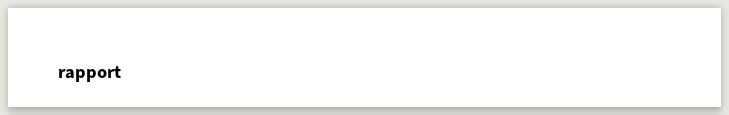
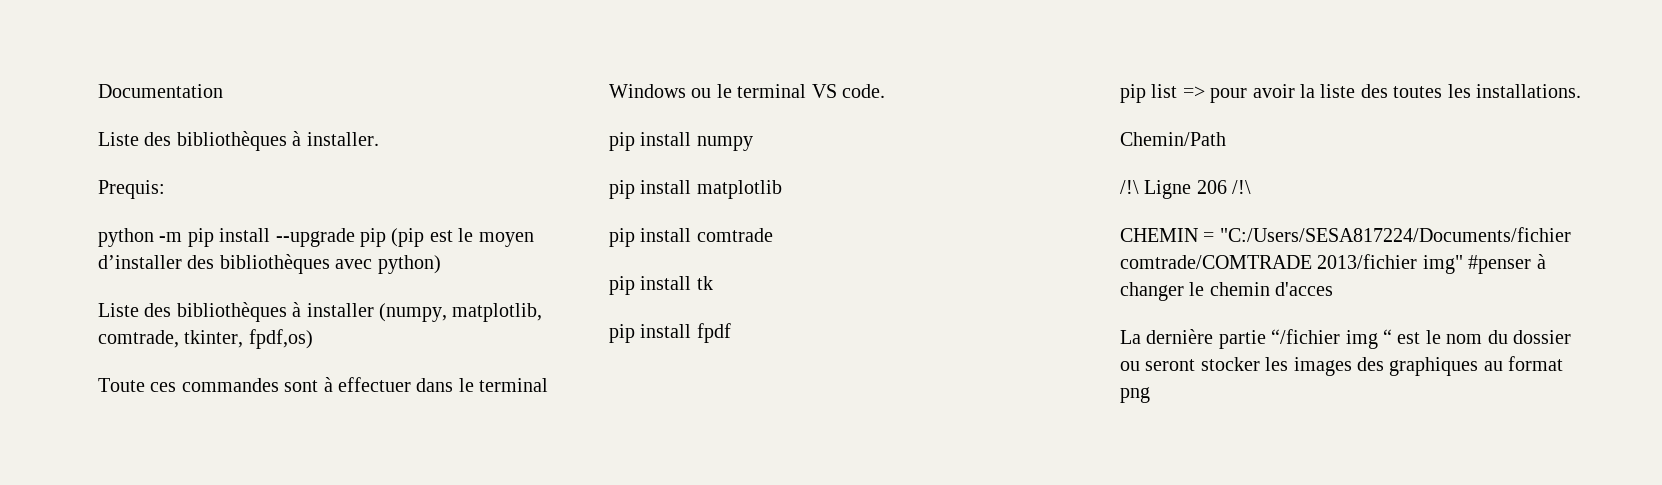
- rapport
+ Documentation
+ Liste des bibliothèques à installer.
+ Prequis:
+ python -m pip install --upgrade pip (pip est le moyen d’installer des bibliothèques avec python)
+ Liste des bibliothèques à installer (numpy, matplotlib, comtrade, tkinter, fpdf,os)
+ Toute ces commandes sont à effectuer dans le terminal Windows ou le terminal VS code.
+ pip install numpy
+ pip install matplotlib
+ pip install comtrade
+ pip install tk
+ pip install fpdf
+ pip list => pour avoir la liste des toutes les installations.
+ Chemin/Path
+ /!\ Ligne 206 /!\
+ CHEMIN = "C:/Users/SESA817224/Documents/fichier comtrade/COMTRADE 2013/fichier img" #penser à changer le chemin d'acces
+ La dernière partie “/fichier img “ est le nom du dossier ou seront stocker les images des graphiques au format png

